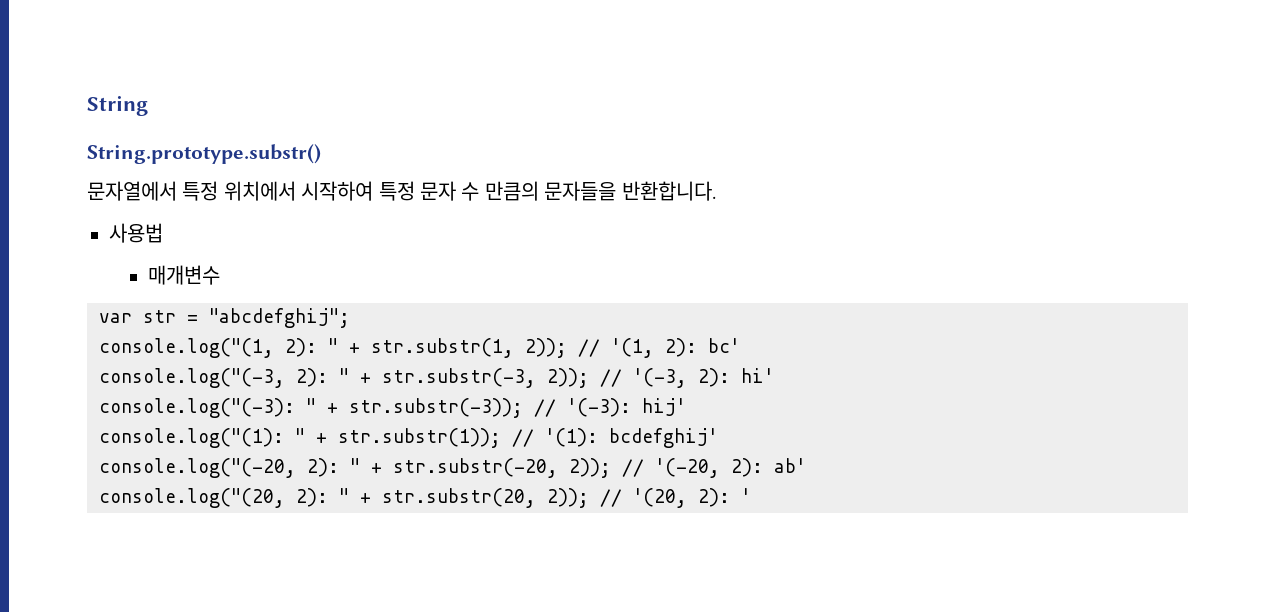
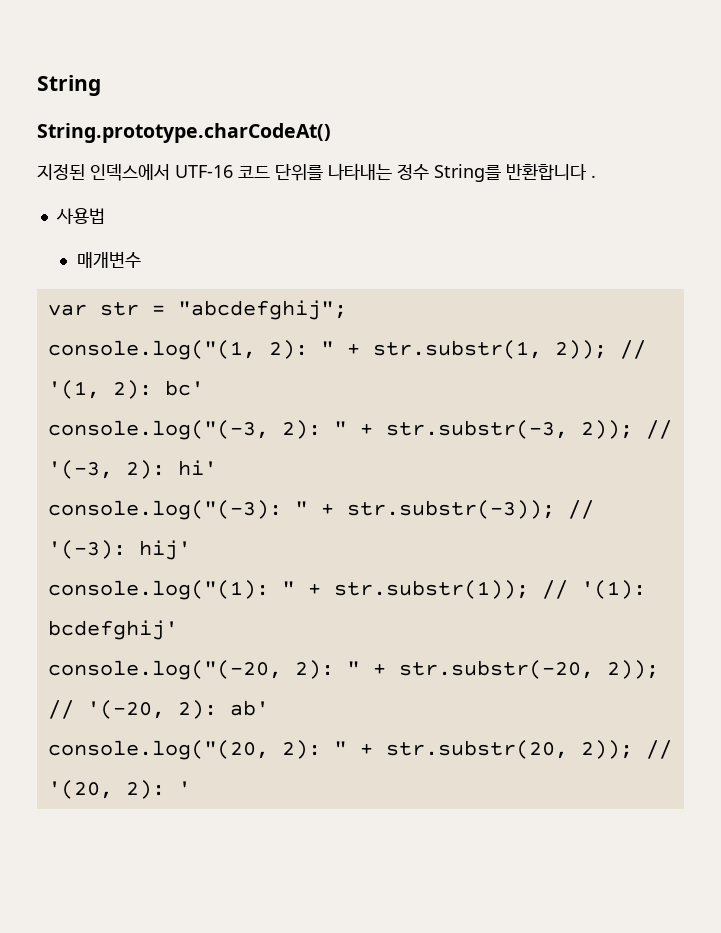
- String.prototype.substr()
- 문자열에서 특정 위치에서 시작하여 특정 문자 수 만큼의 문자들을 반환합니다.
+ String.prototype.charCodeAt()
+ 지정된 인덱스에서 UTF-16 코드 단위를 나타내는 정수 String를 반환합니다 .

